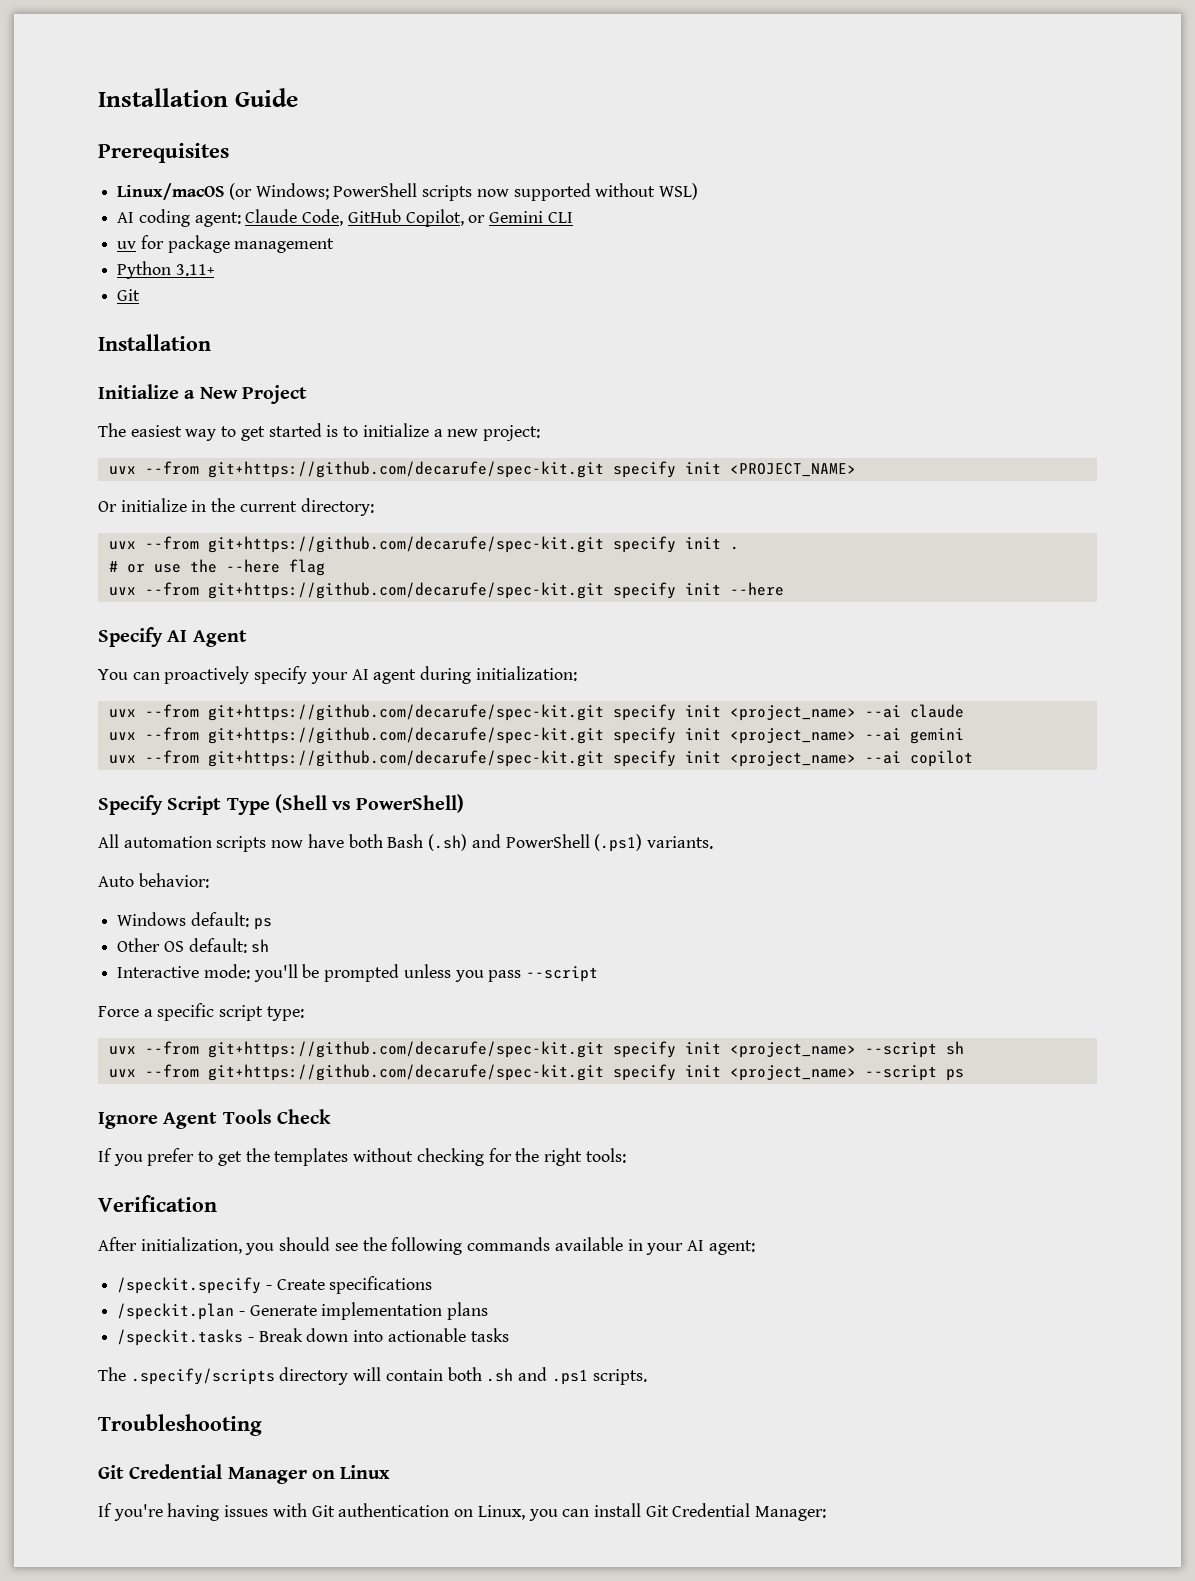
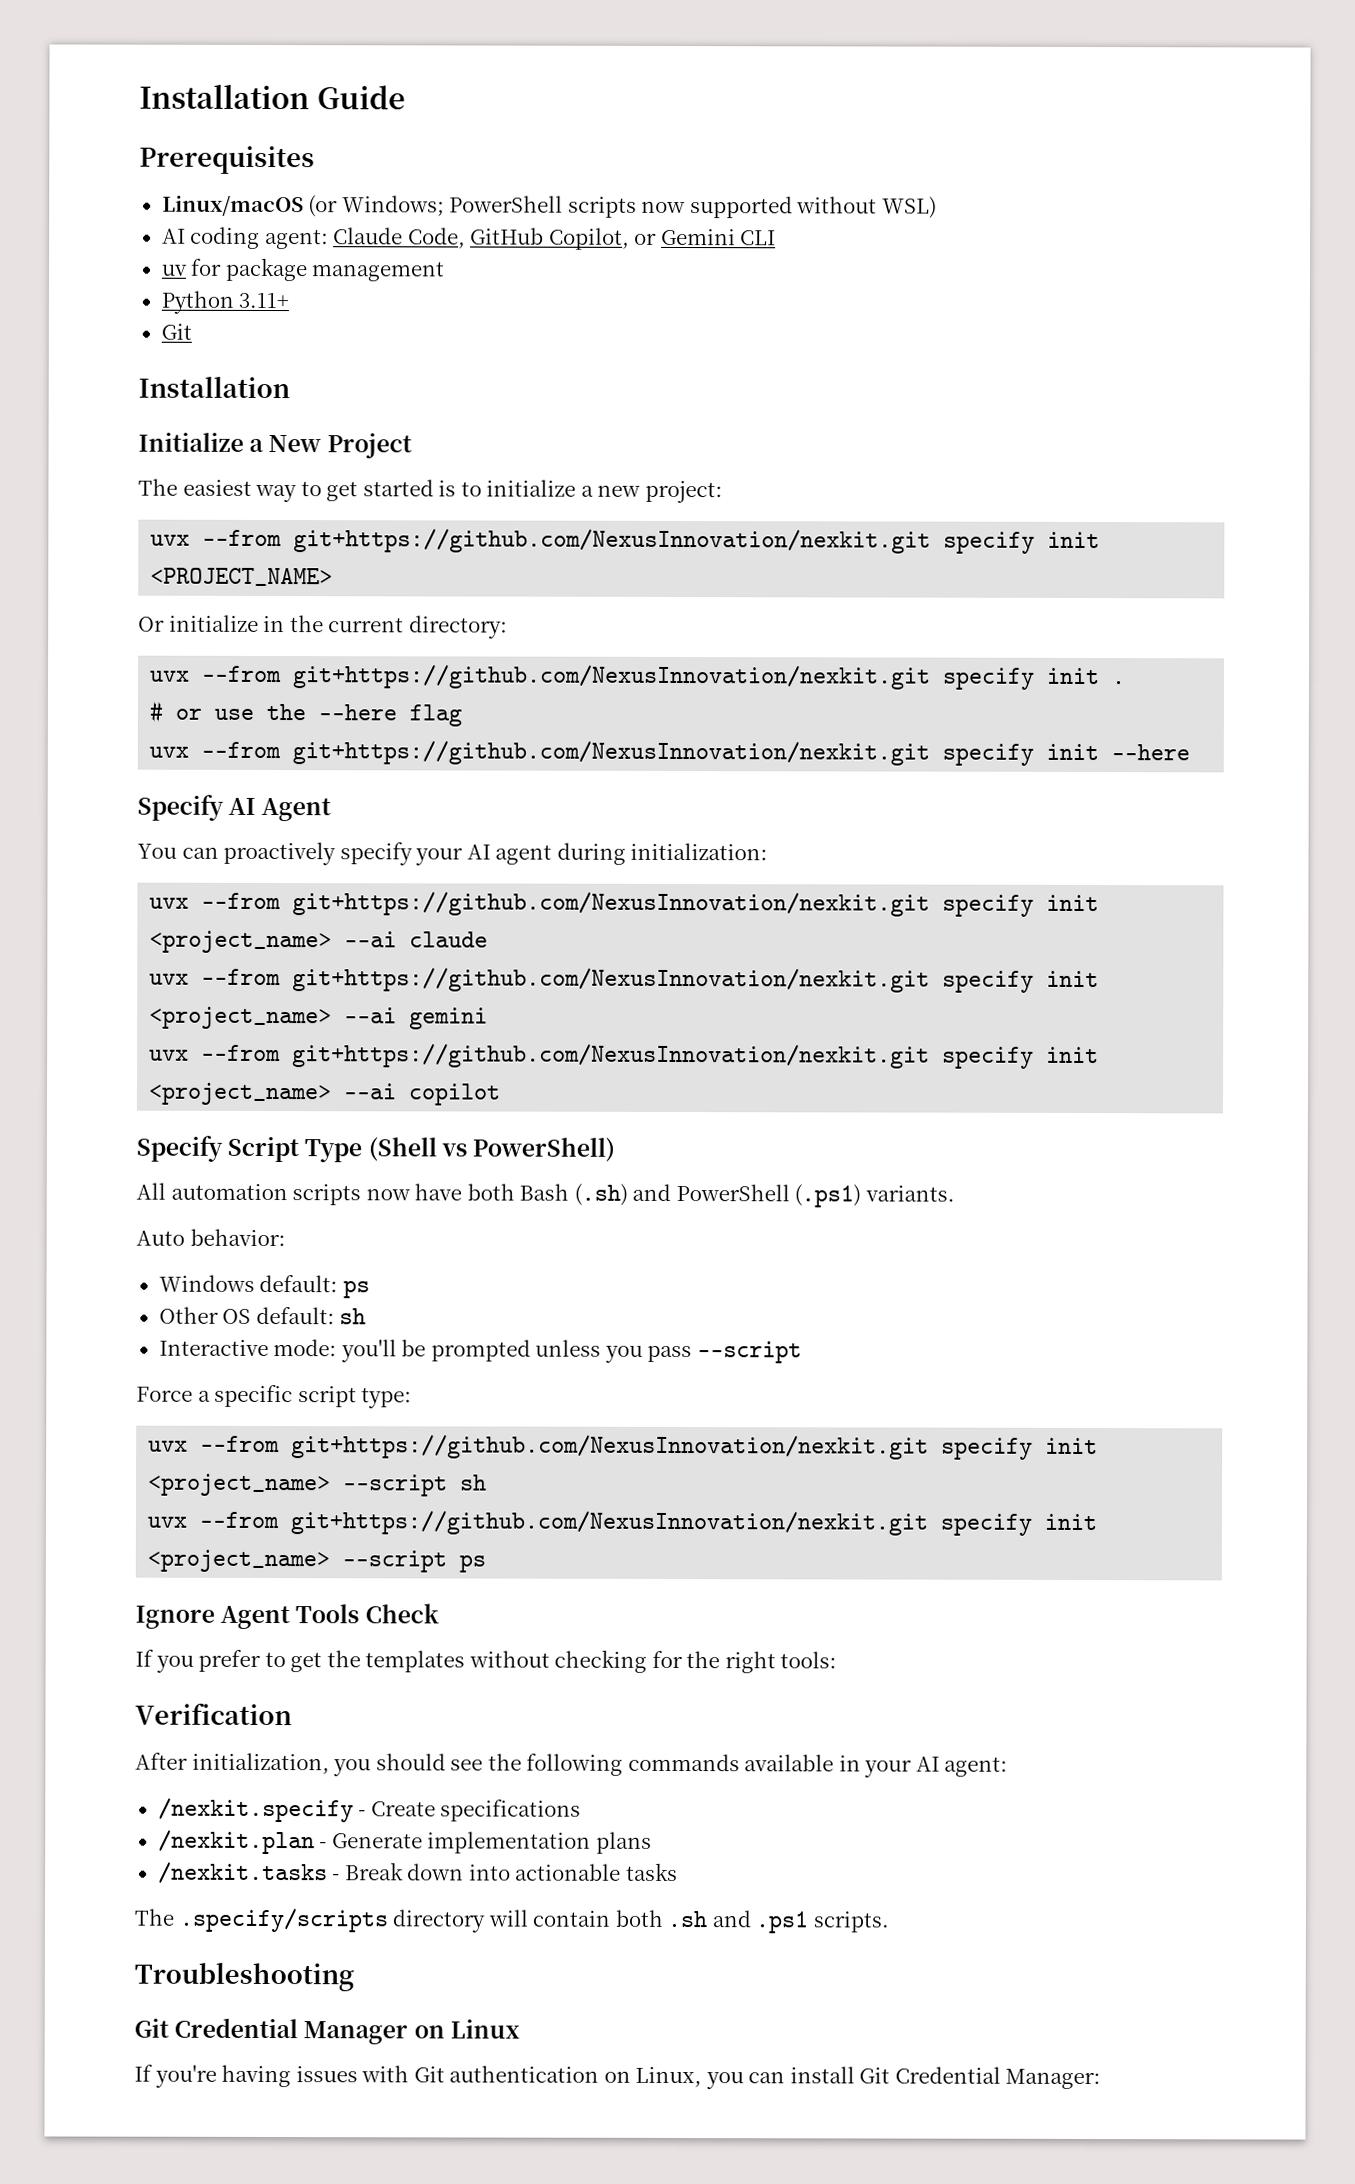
- uvx --from git+https://github.com/decarufe/spec-kit.git specify init <PROJECT_NAME>
+ uvx --from git+https://github.com/NexusInnovation/nexkit.git specify init <PROJECT_NAME>
- uvx --from git+https://github.com/decarufe/spec-kit.git specify init .
+ uvx --from git+https://github.com/NexusInnovation/nexkit.git specify init .
- uvx --from git+https://github.com/decarufe/spec-kit.git specify init --here
+ uvx --from git+https://github.com/NexusInnovation/nexkit.git specify init --here
- uvx --from git+https://github.com/decarufe/spec-kit.git specify init <project_name> --ai claude
+ uvx --from git+https://github.com/NexusInnovation/nexkit.git specify init <project_name> --ai claude
- uvx --from git+https://github.com/decarufe/spec-kit.git specify init <project_name> --ai gemini
+ uvx --from git+https://github.com/NexusInnovation/nexkit.git specify init <project_name> --ai gemini
- uvx --from git+https://github.com/decarufe/spec-kit.git specify init <project_name> --ai copilot
+ uvx --from git+https://github.com/NexusInnovation/nexkit.git specify init <project_name> --ai copilot
- uvx --from git+https://github.com/decarufe/spec-kit.git specify init <project_name> --script sh
+ uvx --from git+https://github.com/NexusInnovation/nexkit.git specify init <project_name> --script sh
- uvx --from git+https://github.com/decarufe/spec-kit.git specify init <project_name> --script ps
+ uvx --from git+https://github.com/NexusInnovation/nexkit.git specify init <project_name> --script ps
- /speckit.specify - Create specifications
+ /nexkit.specify - Create specifications
- /speckit.plan - Generate implementation plans
+ /nexkit.plan - Generate implementation plans
- /speckit.tasks - Break down into actionable tasks
+ /nexkit.tasks - Break down into actionable tasks

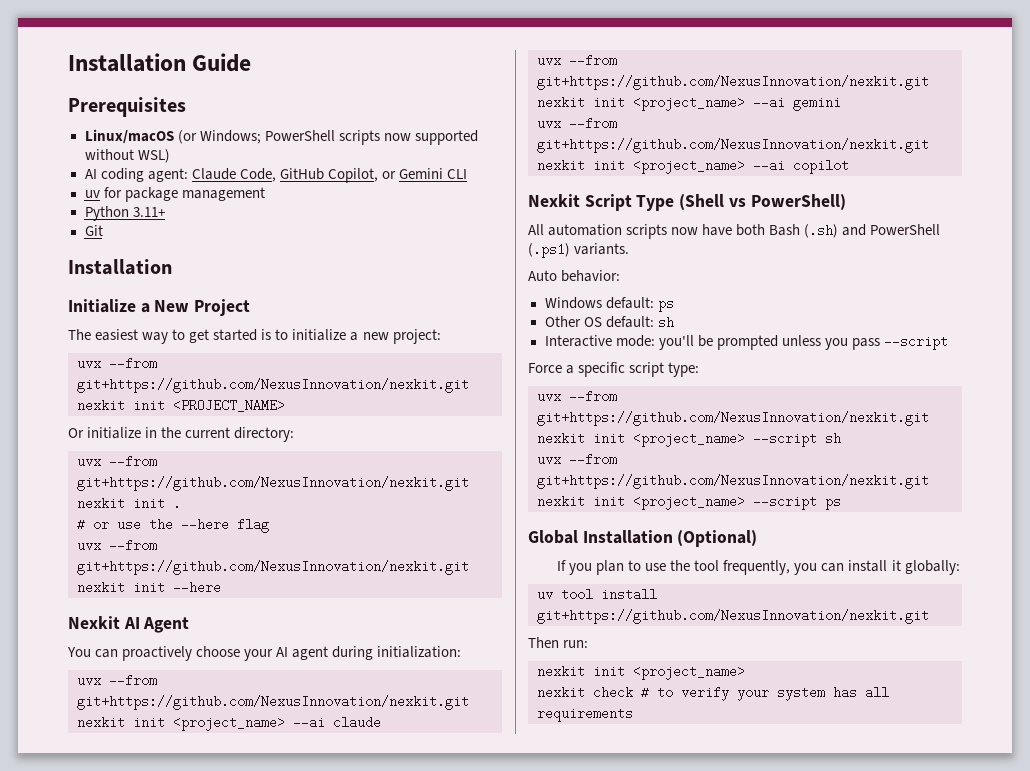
- uvx --from git+https://github.com/NexusInnovation/nexkit.git specify init <PROJECT_NAME>
+ uvx --from git+https://github.com/NexusInnovation/nexkit.git nexkit init <PROJECT_NAME>
- uvx --from git+https://github.com/NexusInnovation/nexkit.git specify init .
+ uvx --from git+https://github.com/NexusInnovation/nexkit.git nexkit init .
- uvx --from git+https://github.com/NexusInnovation/nexkit.git specify init --here
+ uvx --from git+https://github.com/NexusInnovation/nexkit.git nexkit init --here
- Specify AI Agent
+ Nexkit AI Agent
- You can proactively specify your AI agent during initialization:
+ You can proactively choose your AI agent during initialization:
- uvx --from git+https://github.com/NexusInnovation/nexkit.git specify init <project_name> --ai claude
+ uvx --from git+https://github.com/NexusInnovation/nexkit.git nexkit init <project_name> --ai claude
- uvx --from git+https://github.com/NexusInnovation/nexkit.git specify init <project_name> --ai gemini
+ uvx --from git+https://github.com/NexusInnovation/nexkit.git nexkit init <project_name> --ai gemini
- uvx --from git+https://github.com/NexusInnovation/nexkit.git specify init <project_name> --ai copilot
+ uvx --from git+https://github.com/NexusInnovation/nexkit.git nexkit init <project_name> --ai copilot
- Specify Script Type (Shell vs PowerShell)
+ Nexkit Script Type (Shell vs PowerShell)
- uvx --from git+https://github.com/NexusInnovation/nexkit.git specify init <project_name> --script sh
+ uvx --from git+https://github.com/NexusInnovation/nexkit.git nexkit init <project_name> --script sh
- uvx --from git+https://github.com/NexusInnovation/nexkit.git specify init <project_name> --script ps
+ uvx --from git+https://github.com/NexusInnovation/nexkit.git nexkit init <project_name> --script ps
- Ignore Agent Tools Check
- If you prefer to get the templates without checking for the right tools:
- Verification
- After initialization, you should see the following commands available in your AI agent:
- /nexkit.specify - Create specifications
- /nexkit.plan - Generate implementation plans
- /nexkit.tasks - Break down into actionable tasks
- The .specify/scripts directory will contain both .sh and .ps1 scripts.
- Troubleshooting
- Git Credential Manager on Linux
- If you're having issues with Git authentication on Linux, you can install Git Credential Manager:
+ Global Installation (Optional)
+ If you plan to use the tool frequently, you can install it globally:
+ uv tool install git+https://github.com/NexusInnovation/nexkit.git
+ Then run:
+ nexkit init <project_name>
+ nexkit check # to verify your system has all requirements

